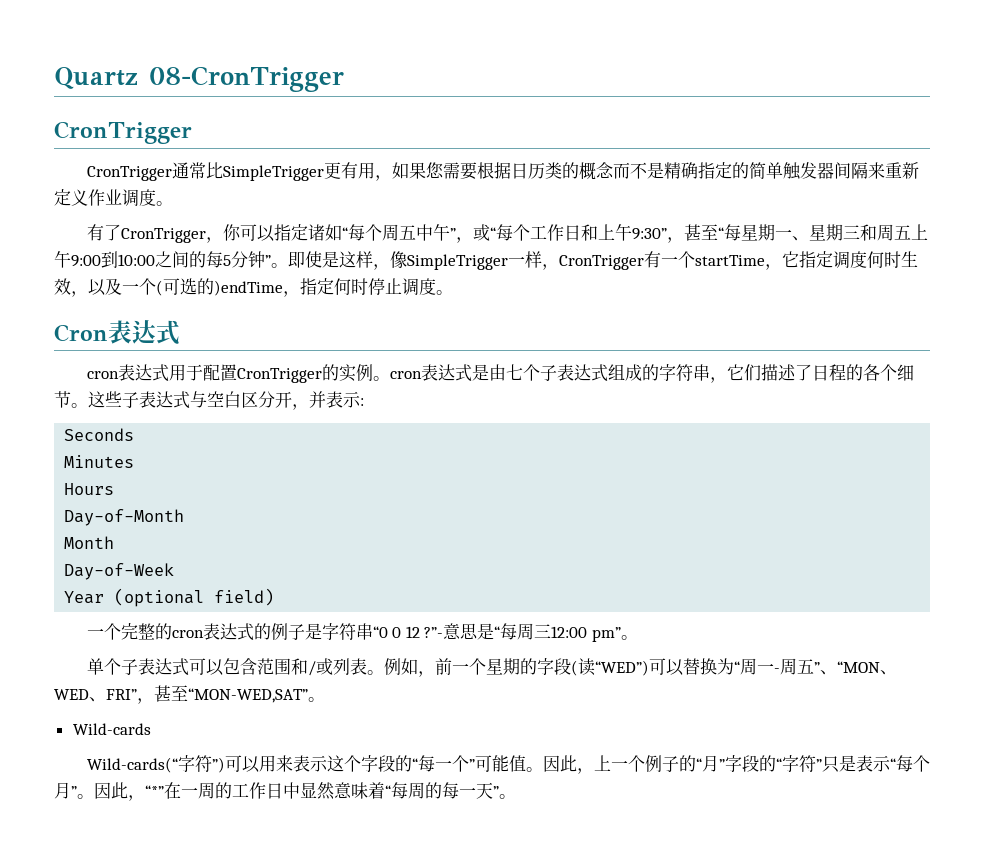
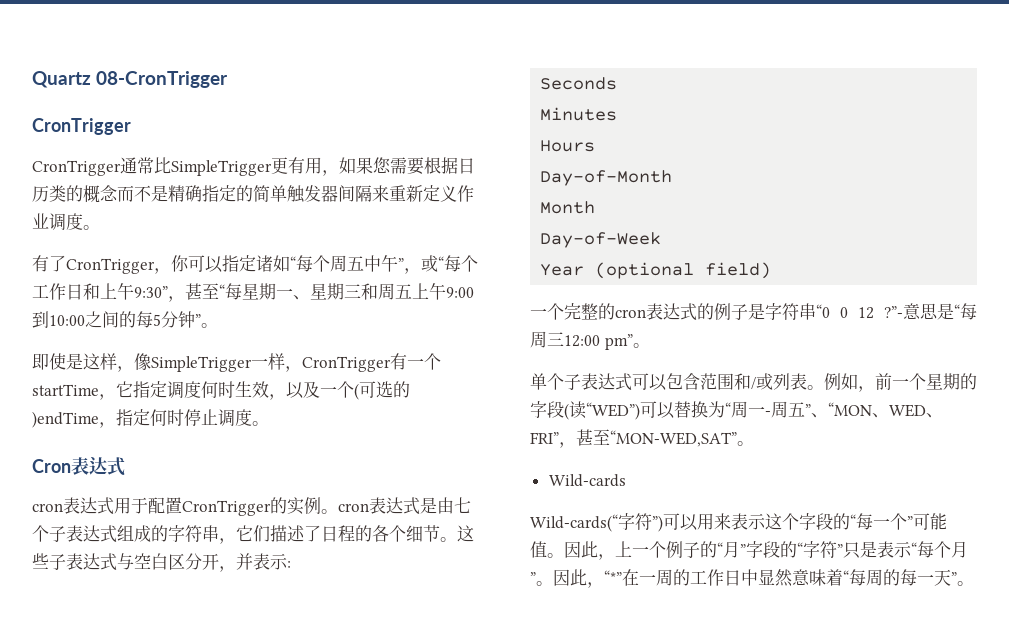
- 有了CronTrigger，你可以指定诸如“每个周五中午”，或“每个工作日和上午9:30”，甚至“每星期一、星期三和周五上午9:00到10:00之间的每5分钟”。即使是这样，像SimpleTrigger一样，CronTrigger有一个startTime，它指定调度何时生效，以及一个(可选的)endTime，指定何时停止调度。
+ 有了CronTrigger，你可以指定诸如“每个周五中午”，或“每个工作日和上午9:30”，甚至“每星期一、星期三和周五上午9:00到10:00之间的每5分钟”。
+ 即使是这样，像SimpleTrigger一样，CronTrigger有一个startTime，它指定调度何时生效，以及一个(可选的)endTime，指定何时停止调度。

